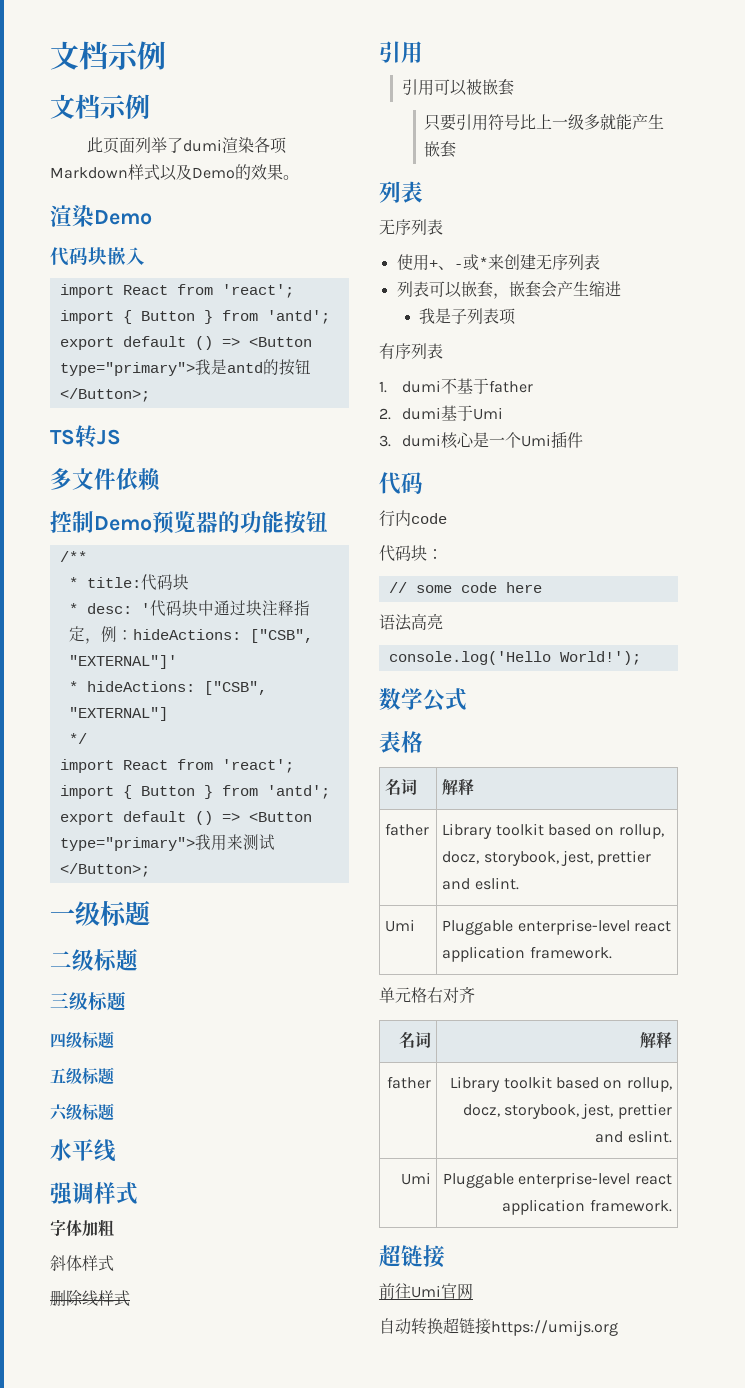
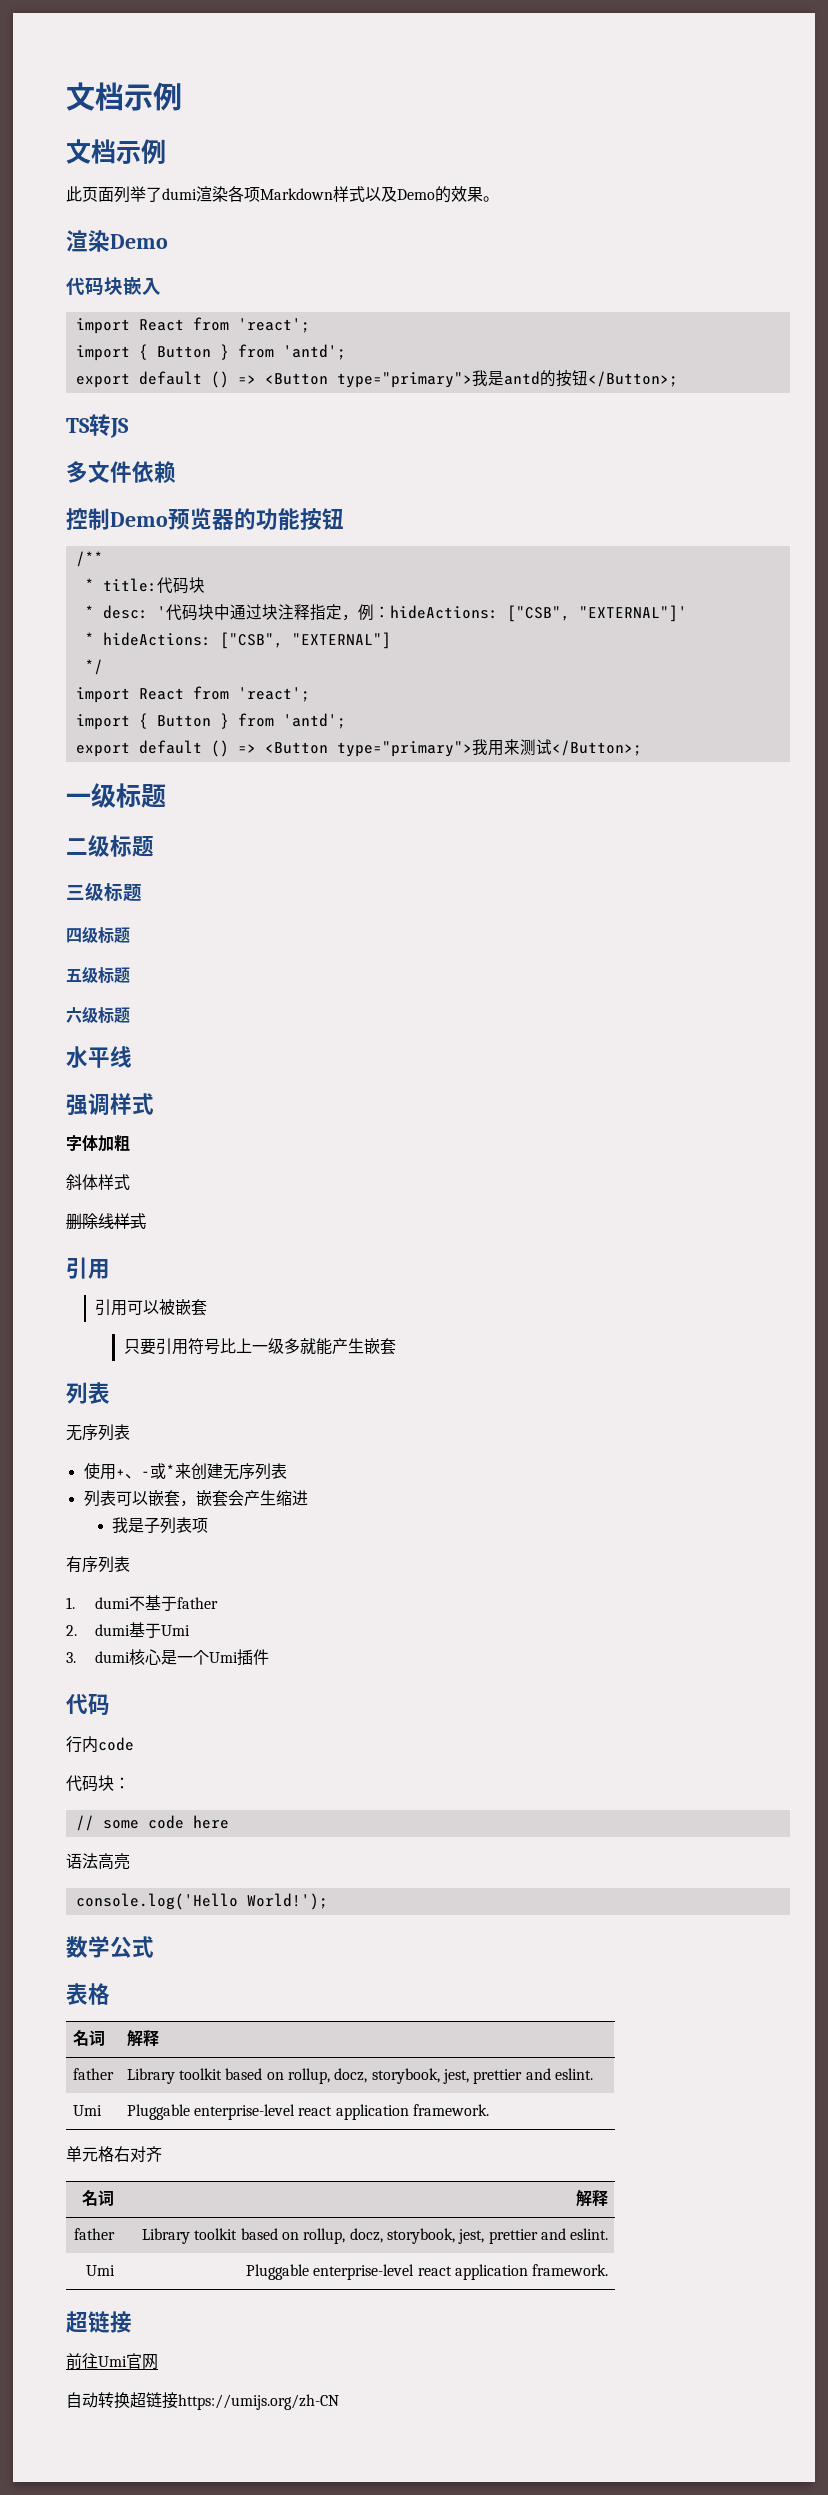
- 自动转换超链接https://umijs.org
+ 自动转换超链接https://umijs.org/zh-CN

